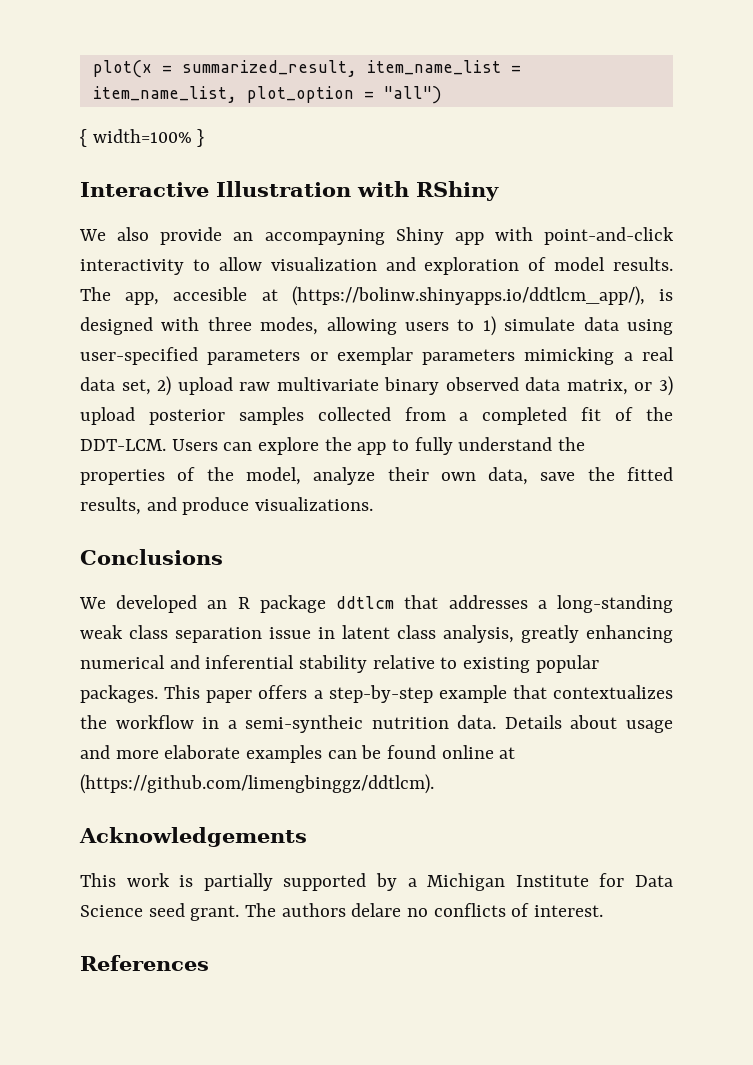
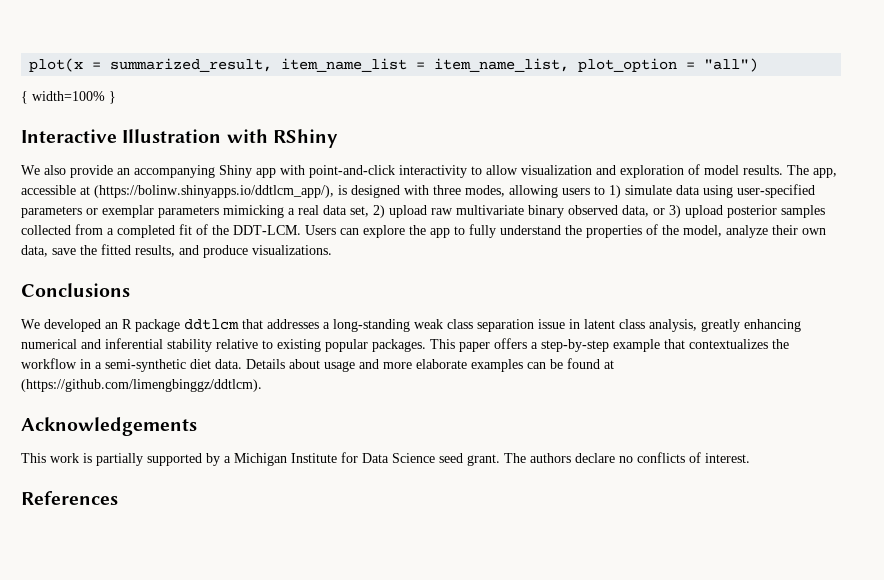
- We also provide an accompayning Shiny app with point-and-click interactivity to allow visualization and exploration of model results.
+ We also provide an accompanying Shiny app with point-and-click interactivity to allow visualization and exploration of model results.
- The app, accesible at (https://bolinw.shinyapps.io/ddtlcm_app/), is designed with three modes, allowing users to 1) simulate data using user-specified parameters or exemplar parameters mimicking a real data set, 2) upload raw multivariate binary observed data matrix, or 3) upload posterior samples collected from a completed fit of the DDT-LCM.
+ The app, accessible at (https://bolinw.shinyapps.io/ddtlcm_app/), is designed with three modes, allowing users to 1) simulate data using user-specified parameters or exemplar parameters mimicking a real data set, 2) upload raw multivariate binary observed data, or 3) upload posterior samples collected from a completed fit of the DDT-LCM.
- This paper offers a step-by-step example that contextualizes the workflow in a semi-syntheic nutrition data.
+ This paper offers a step-by-step example that contextualizes the workflow in a semi-synthetic diet data.
- Details about usage and more elaborate examples can be found online at (https://github.com/limengbinggz/ddtlcm).
+ Details about usage and more elaborate examples can be found at (https://github.com/limengbinggz/ddtlcm).
- The authors delare no conflicts of interest.
+ The authors declare no conflicts of interest.

